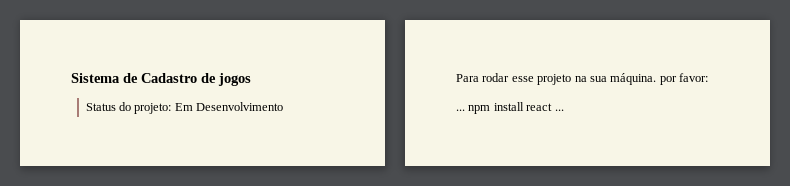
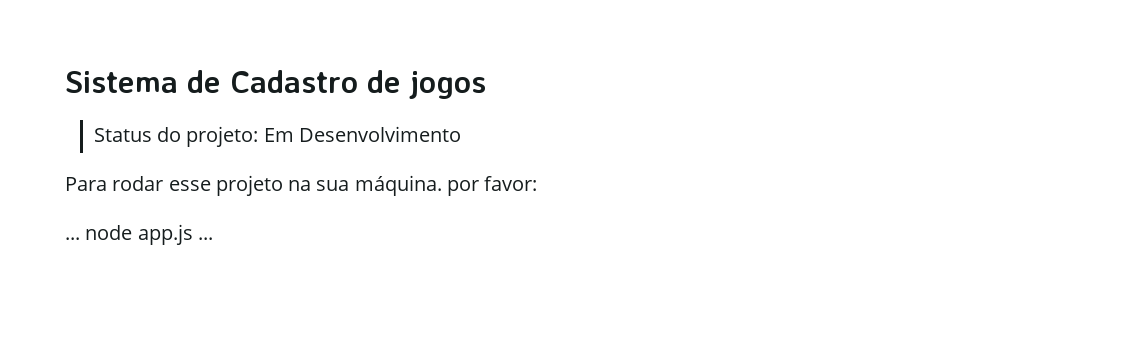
- ... npm install react ...
+ ... node app.js ...

